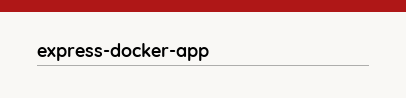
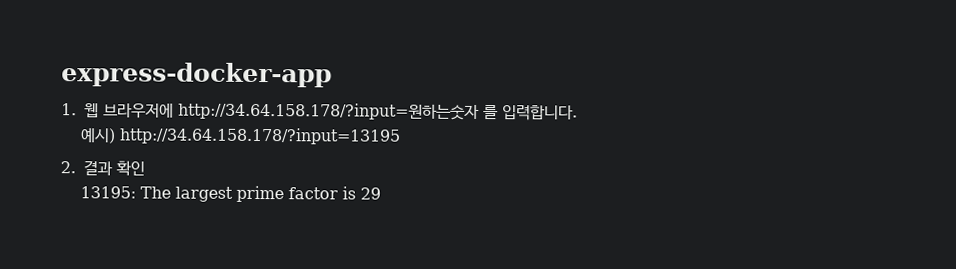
+ 1. 웹 브라우저에 http://34.64.158.178/?input=원하는숫자 를 입력합니다.
+ 예시) http://34.64.158.178/?input=13195
+ 2. 결과 확인
+ 13195: The largest prime factor is 29

